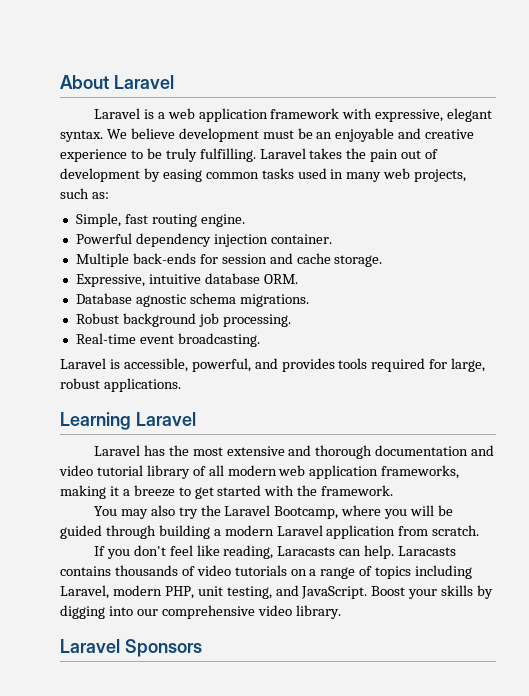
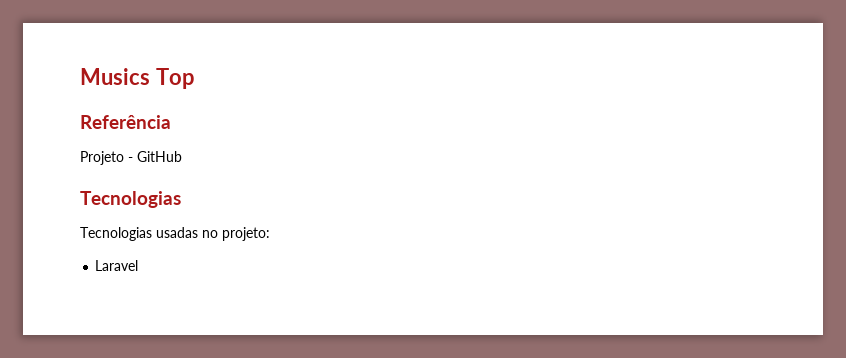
- About Laravel
- Laravel is a web application framework with expressive, elegant syntax. We believe development must be an enjoyable and creative experience to be truly fulfilling. Laravel takes the pain out of development by easing common tasks used in many web projects, such as:
- Simple, fast routing engine.
- Powerful dependency injection container.
- Multiple back-ends for session and cache storage.
- Expressive, intuitive database ORM.
- Database agnostic schema migrations.
- Robust background job processing.
- Real-time event broadcasting.
- Laravel is accessible, powerful, and provides tools required for large, robust applications.
- Learning Laravel
- Laravel has the most extensive and thorough documentation and video tutorial library of all modern web application frameworks, making it a breeze to get started with the framework.
- You may also try the Laravel Bootcamp, where you will be guided through building a modern Laravel application from scratch.
- If you don't feel like reading, Laracasts can help. Laracasts contains thousands of video tutorials on a range of topics including Laravel, modern PHP, unit testing, and JavaScript. Boost your skills by digging into our comprehensive video library.
- Laravel Sponsors
+ Musics Top
+ Referência
+ Projeto - GitHub
+ Tecnologias
+ Tecnologias usadas no projeto:
+ Laravel

